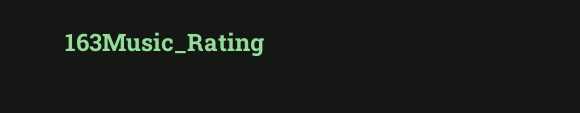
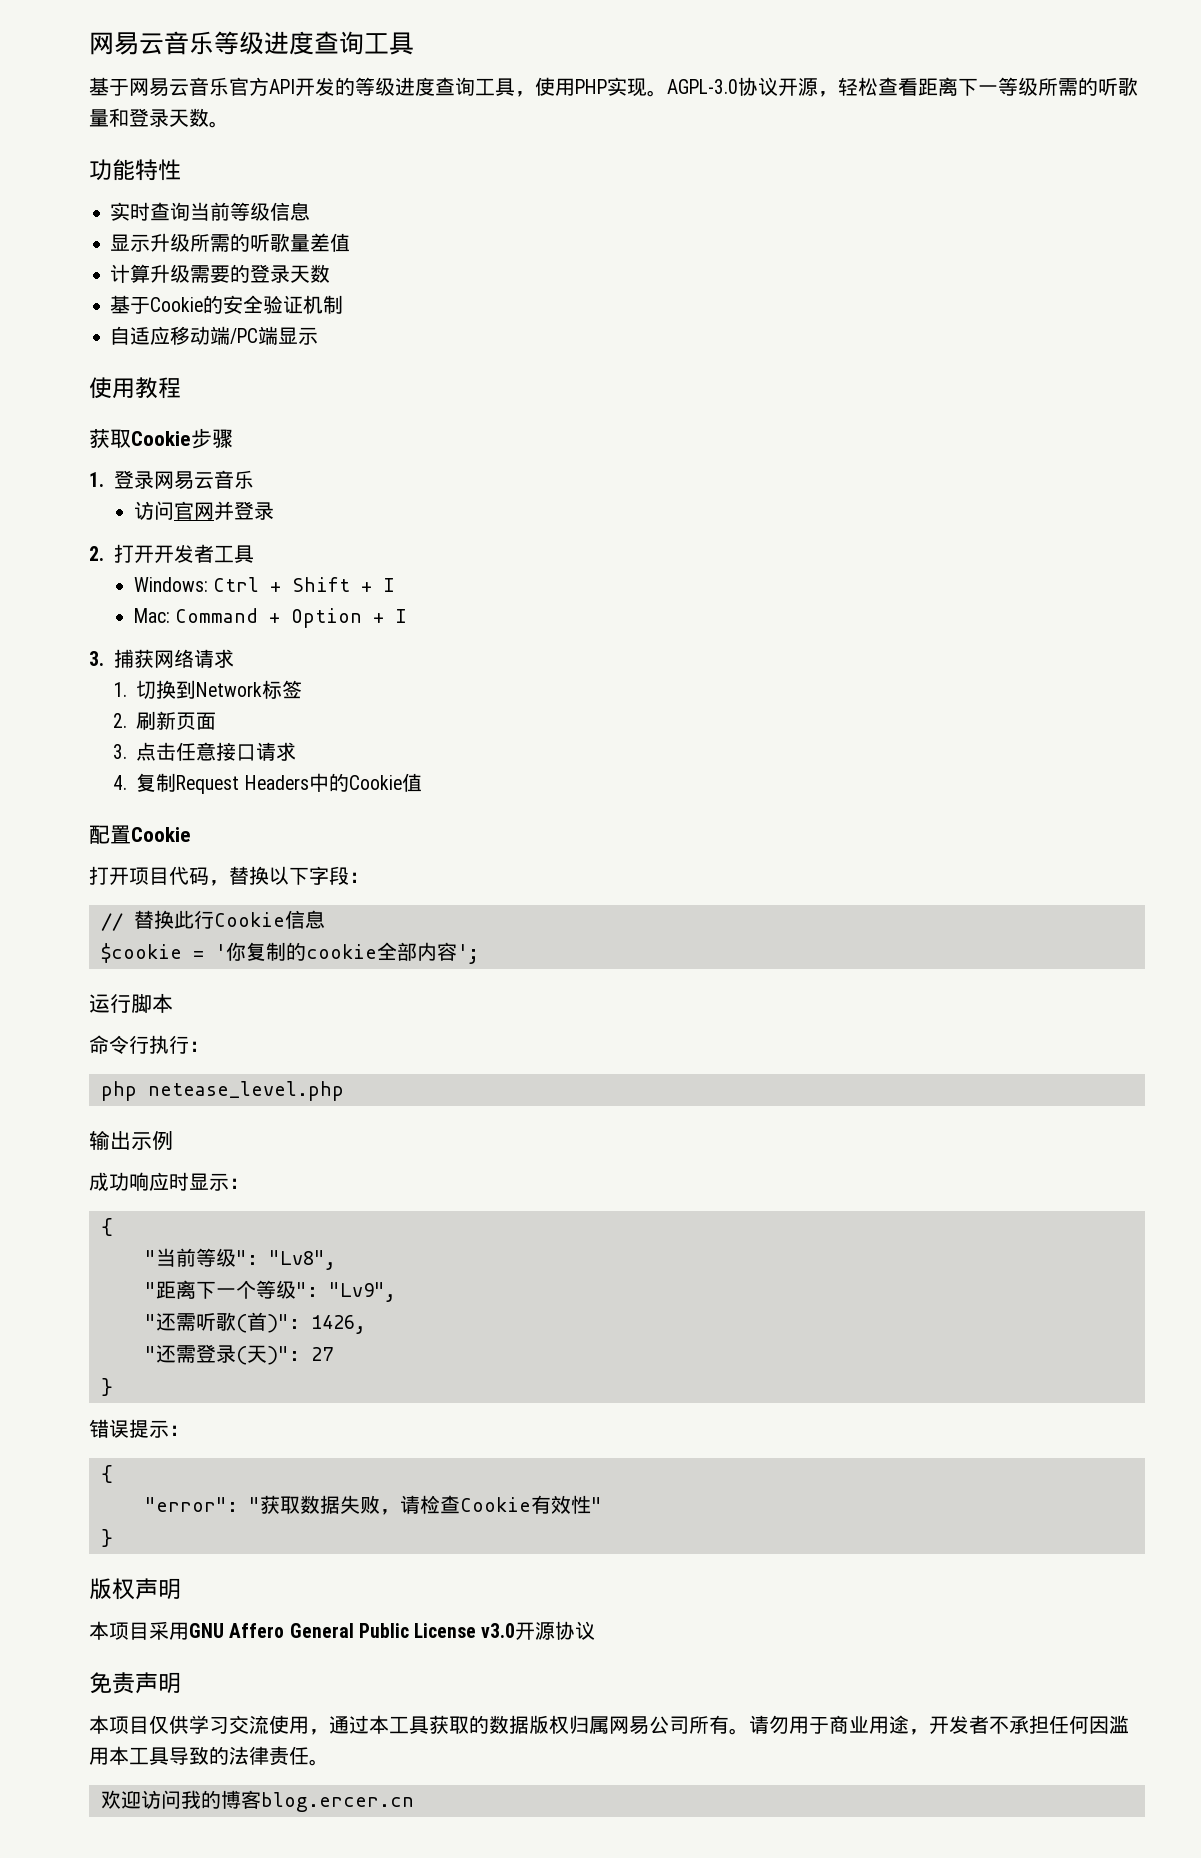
- 163Music_Rating
+ 网易云音乐等级进度查询工具
+ 基于网易云音乐官方API开发的等级进度查询工具，使用PHP实现。AGPL-3.0协议开源，轻松查看距离下一等级所需的听歌量和登录天数。
+ 功能特性
+ 实时查询当前等级信息
+ 显示升级所需的听歌量差值
+ 计算升级需要的登录天数
+ 基于Cookie的安全验证机制
+ 自适应移动端/PC端显示
+ 使用教程
+ 获取Cookie步骤
+ 1.登录网易云音乐
+ 访问官网并登录
+ 2.打开开发者工具
+ Windows: Ctrl + Shift + I
+ Mac: Command + Option + I
+ 3.捕获网络请求
+ 1.切换到Network标签
+ 2.刷新页面
+ 3.点击任意接口请求
+ 4.复制Request Headers中的Cookie值
+ 配置Cookie
+ 打开项目代码，替换以下字段：
+ // 替换此行Cookie信息
+ $cookie = '你复制的cookie全部内容';
+ 运行脚本
+ 命令行执行：
+ php netease_level.php
+ 输出示例
+ 成功响应时显示：
+ {
+ "当前等级": "Lv8",
+ "距离下一个等级": "Lv9",
+ "还需听歌(首)": 1426,
+ "还需登录(天)": 27
+ }
+ 错误提示：
+ {
+ "error": "获取数据失败，请检查Cookie有效性"
+ }
+ 版权声明
+ 本项目采用GNU Affero General Public License v3.0开源协议
+ 免责声明
+ 本项目仅供学习交流使用，通过本工具获取的数据版权归属网易公司所有。请勿用于商业用途，开发者不承担任何因滥用本工具导致的法律责任。
+ 欢迎访问我的博客blog.ercer.cn

